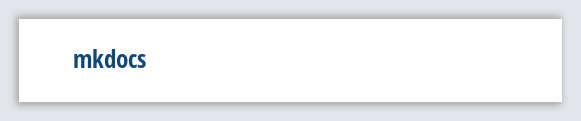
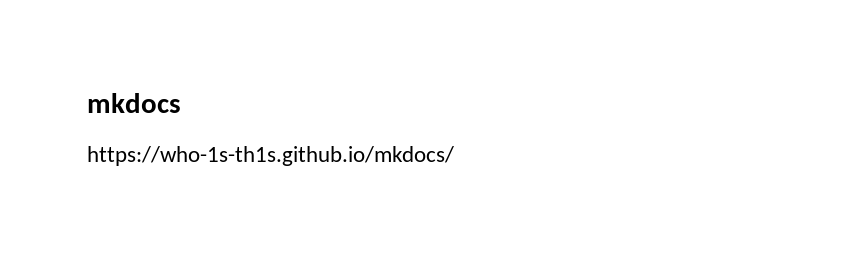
+ https://who-1s-th1s.github.io/mkdocs/

